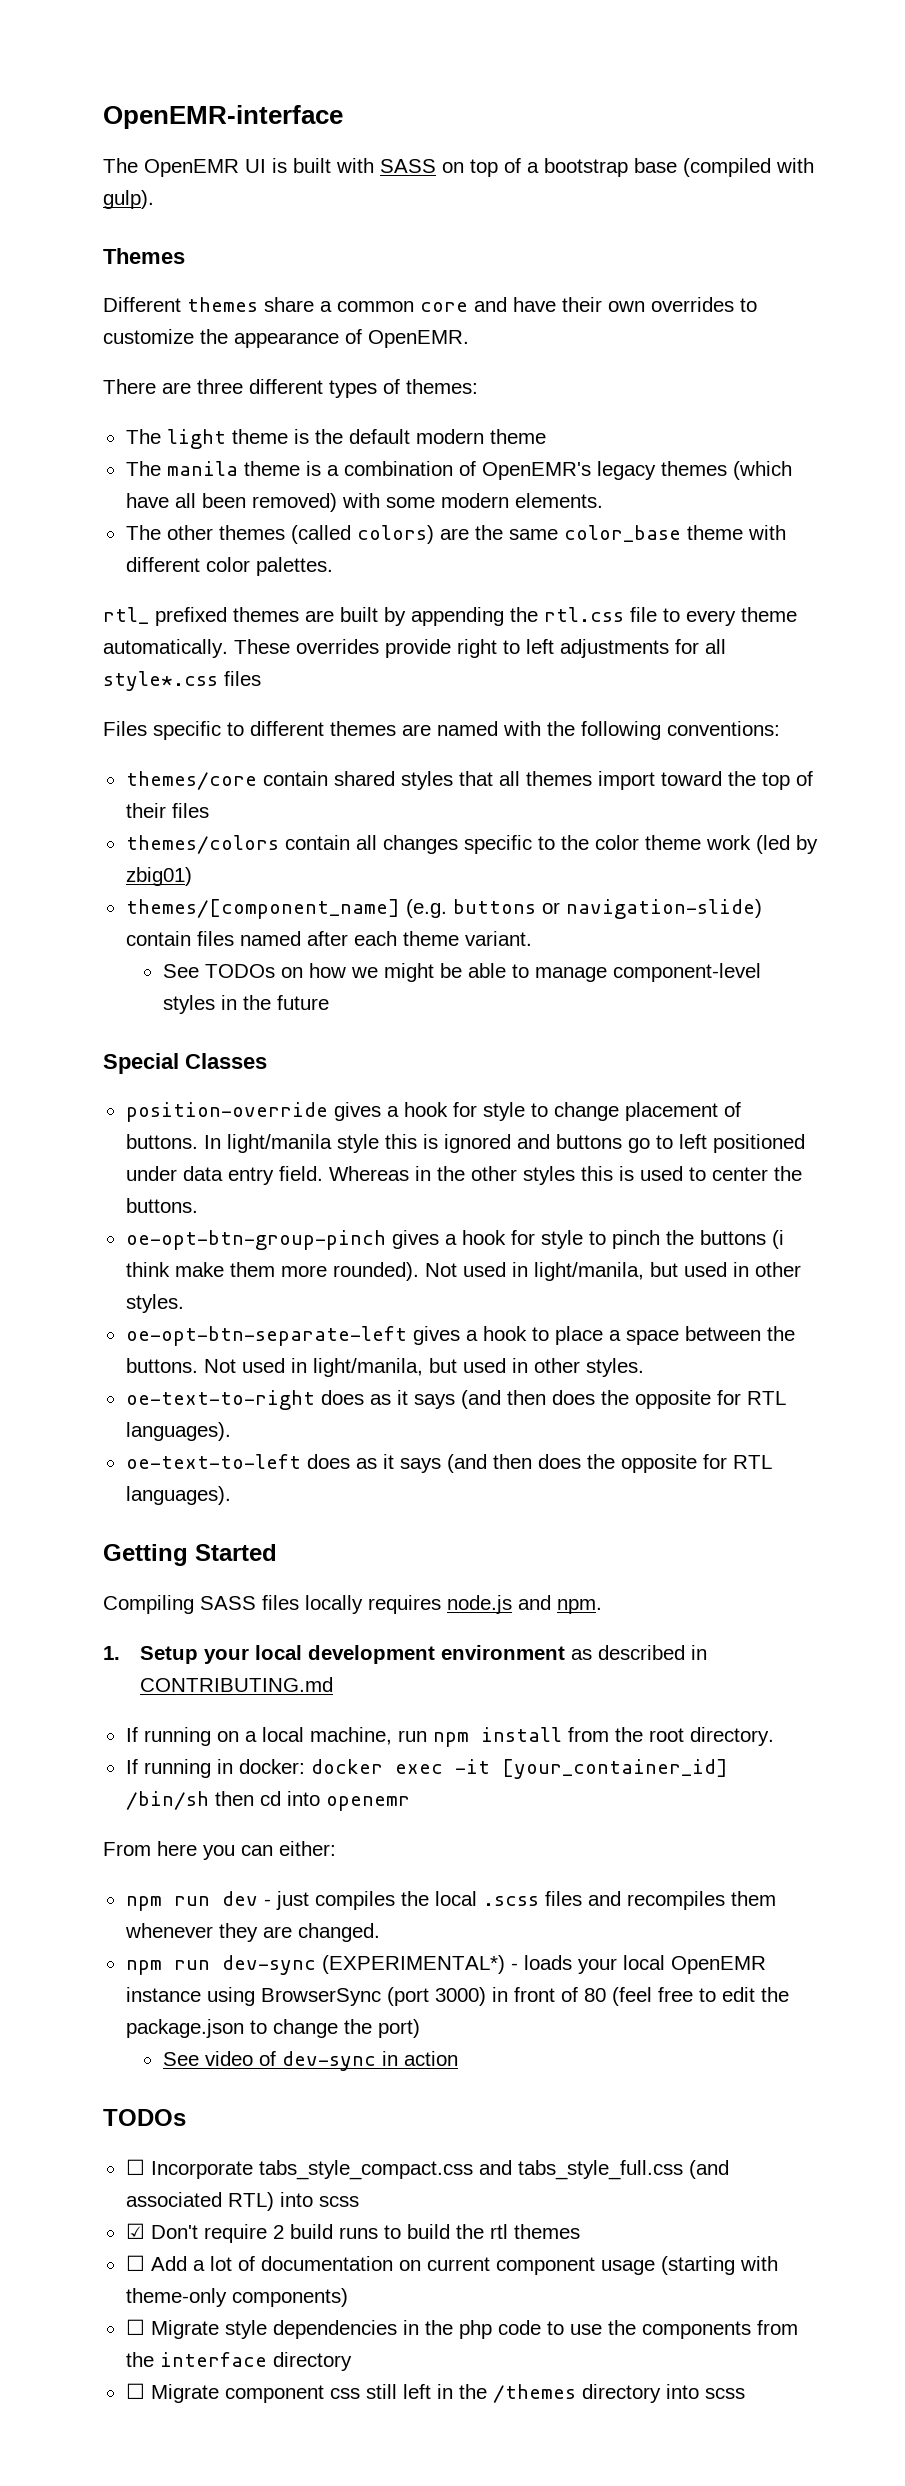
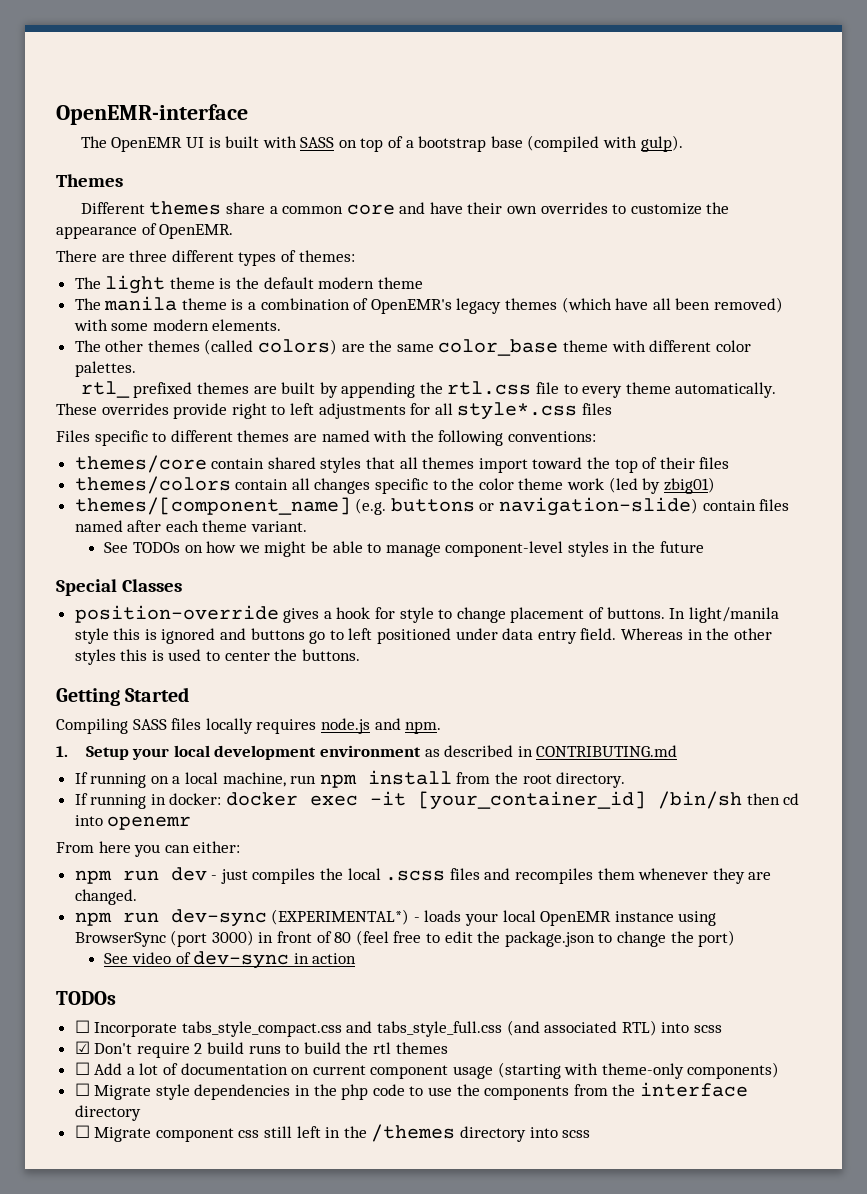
- oe-opt-btn-group-pinch gives a hook for style to pinch the buttons (i think make them more rounded). Not used in light/manila, but used in other styles.
- oe-opt-btn-separate-left gives a hook to place a space between the buttons. Not used in light/manila, but used in other styles.
- oe-text-to-right does as it says (and then does the opposite for RTL languages).
- oe-text-to-left does as it says (and then does the opposite for RTL languages).

